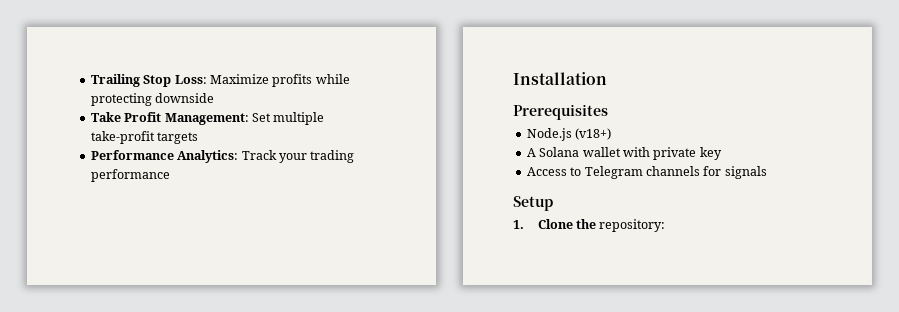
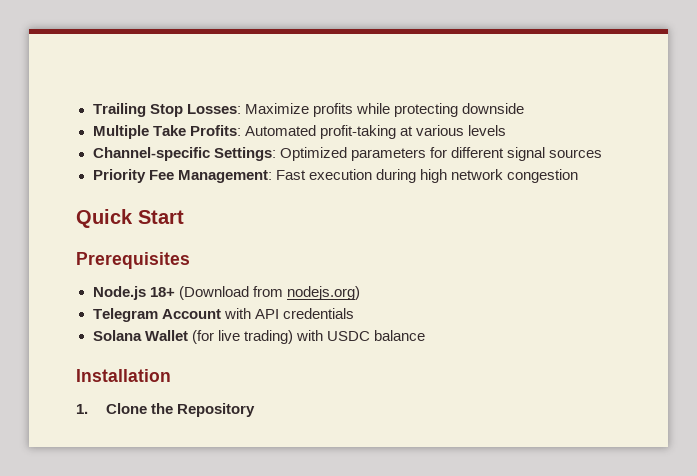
- Trailing Stop Loss: Maximize profits while protecting downside
+ Trailing Stop Losses: Maximize profits while protecting downside
- Take Profit Management: Set multiple take-profit targets
- Performance Analytics: Track your trading performance
+ Multiple Take Profits: Automated profit-taking at various levels
+ Channel-specific Settings: Optimized parameters for different signal sources
+ Priority Fee Management: Fast execution during high network congestion
+ Quick Start
+ Prerequisites
+ Node.js 18+ (Download from nodejs.org)
+ Telegram Account with API credentials
+ Solana Wallet (for live trading) with USDC balance
  Installation
- Prerequisites
- Node.js (v18+)
- A Solana wallet with private key
- Access to Telegram channels for signals
- Setup
- 1. Clone the repository:
+ 1. Clone the Repository

